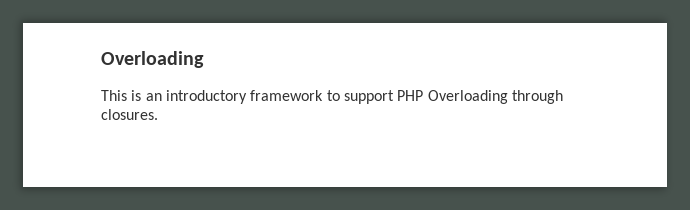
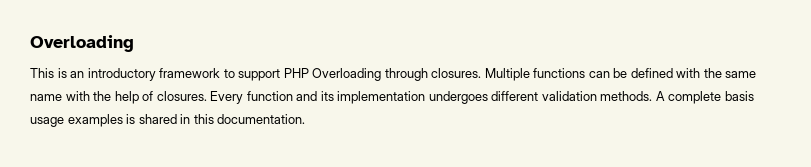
+ Multiple functions can be defined with the same name with the help of closures. Every function and its implementation undergoes different validation methods. A complete basis usage examples is shared in this documentation.

